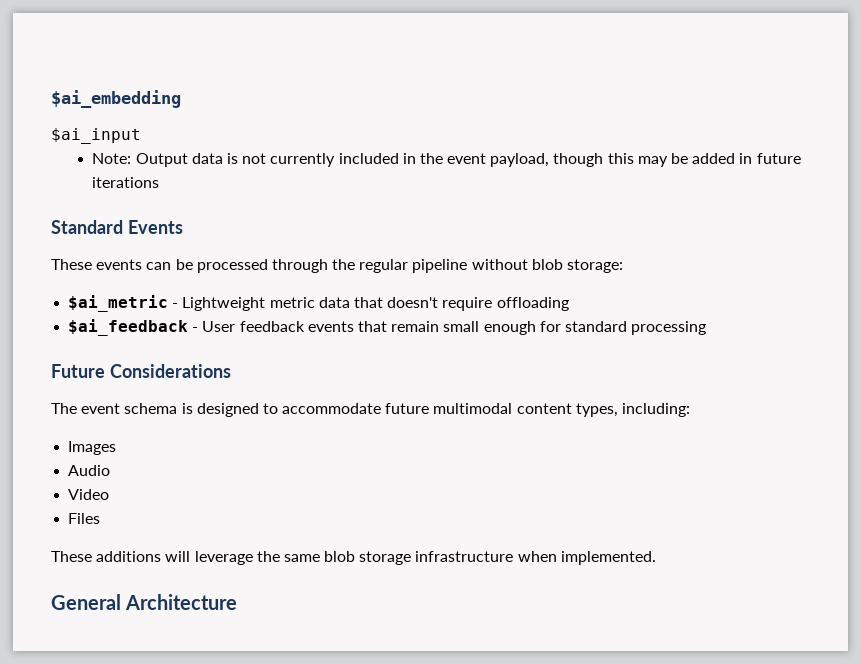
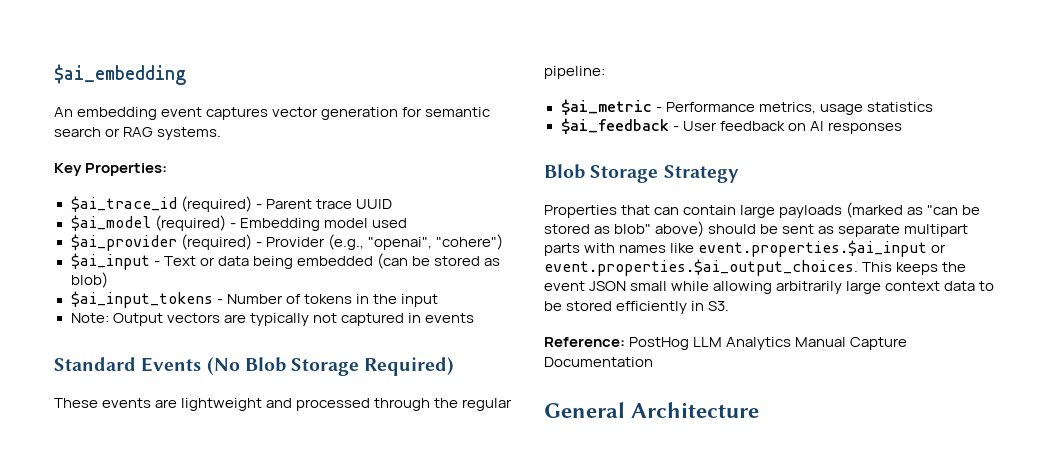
- $ai_input
- Note: Output data is not currently included in the event payload, though this may be added in future iterations
- Standard Events
+ An embedding event captures vector generation for semantic search or RAG systems.
+ Key Properties:
+ $ai_trace_id (required) - Parent trace UUID
+ $ai_model (required) - Embedding model used
+ $ai_provider (required) - Provider (e.g., "openai", "cohere")
+ $ai_input - Text or data being embedded (can be stored as blob)
+ $ai_input_tokens - Number of tokens in the input
+ Note: Output vectors are typically not captured in events
+ Standard Events (No Blob Storage Required)
- These events can be processed through the regular pipeline without blob storage:
- $ai_metric - Lightweight metric data that doesn't require offloading
- $ai_feedback - User feedback events that remain small enough for standard processing
- Future Considerations
- The event schema is designed to accommodate future multimodal content types, including:
- Images
- Audio
- Video
- Files
- These additions will leverage the same blob storage infrastructure when implemented.
+ These events are lightweight and processed through the regular pipeline:
+ $ai_metric - Performance metrics, usage statistics
+ $ai_feedback - User feedback on AI responses
+ Blob Storage Strategy
+ Properties that can contain large payloads (marked as "can be stored as blob" above) should be sent as separate multipart parts with names like event.properties.$ai_input or event.properties.$ai_output_choices. This keeps the event JSON small while allowing arbitrarily large context data to be stored efficiently in S3.
+ Reference: PostHog LLM Analytics Manual Capture Documentation

